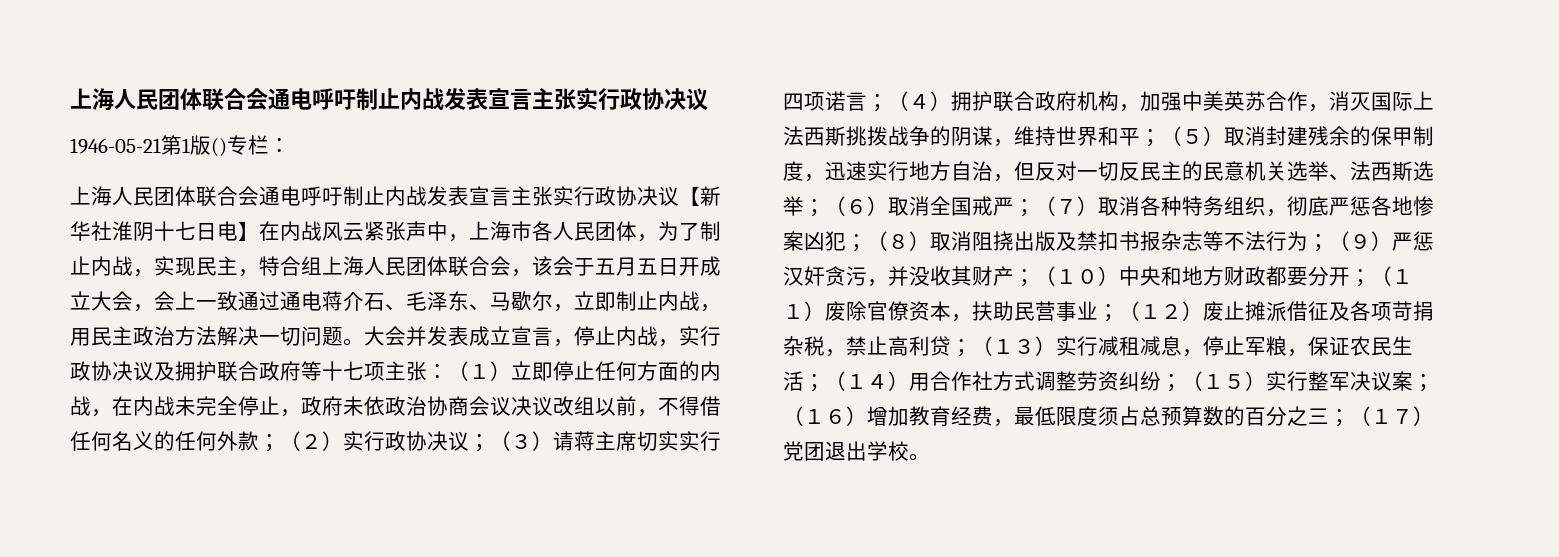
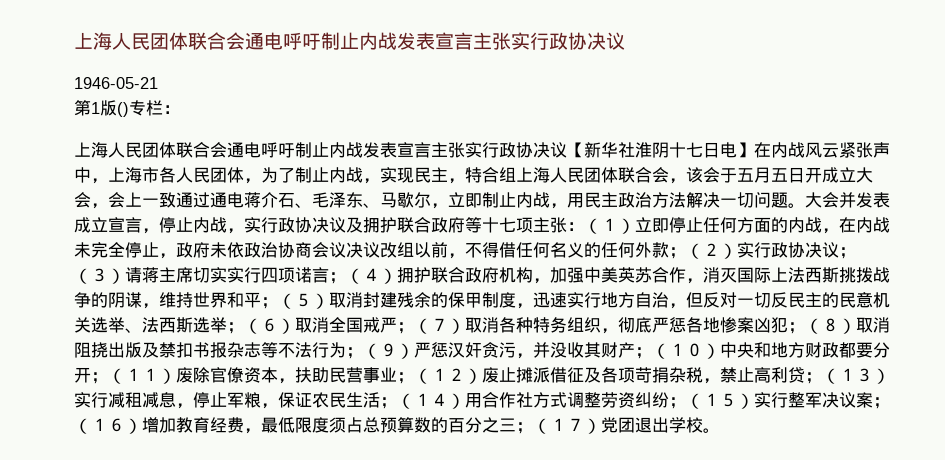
- 1946-05-21第1版()专栏：
+ 1946-05-21
+ 第1版()专栏：

